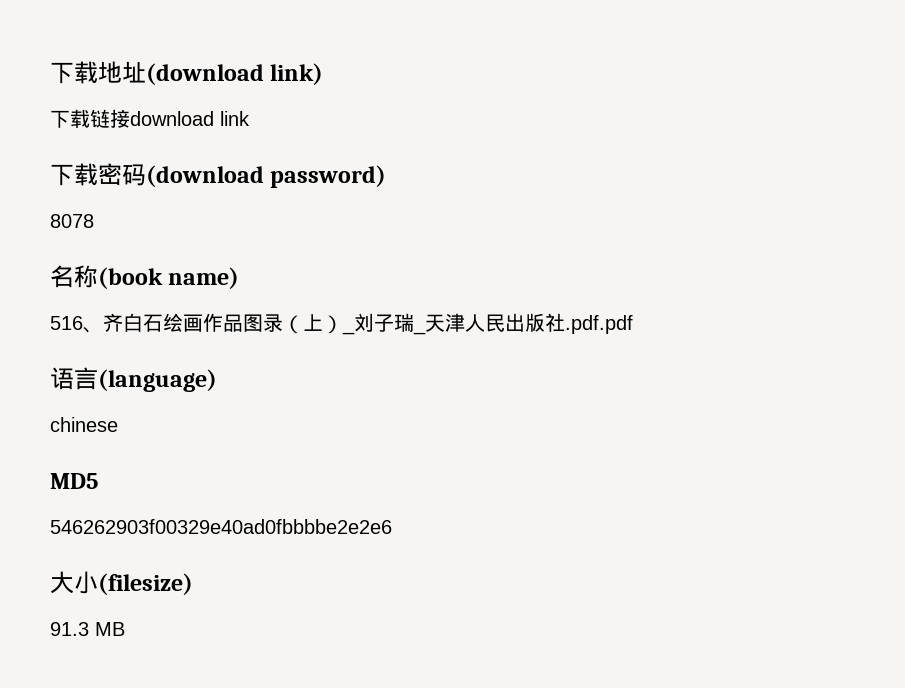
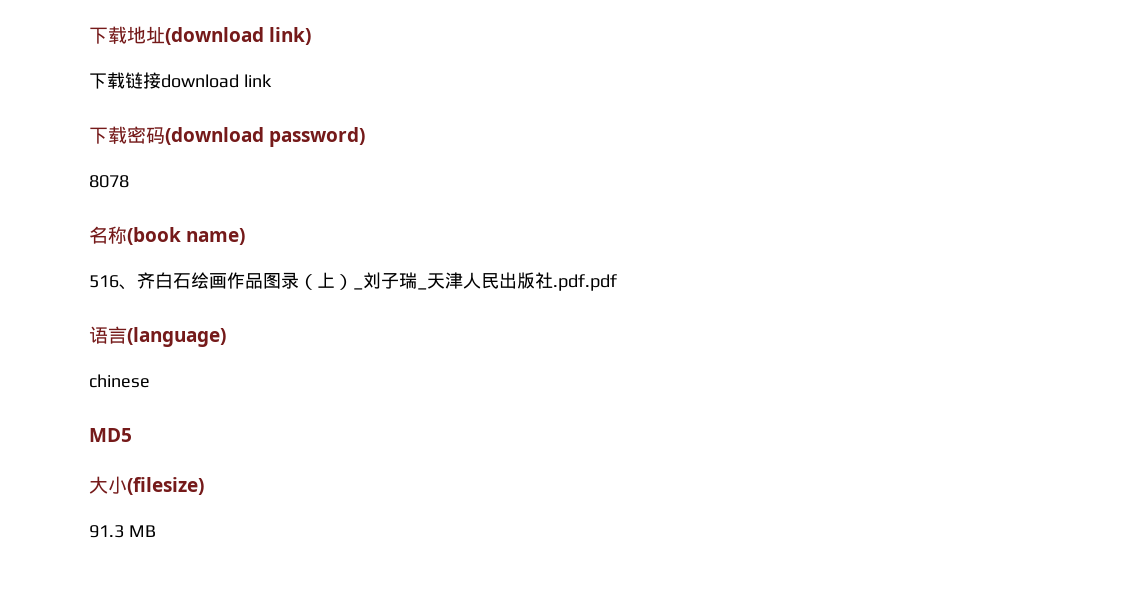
- 546262903f00329e40ad0fbbbbe2e2e6

